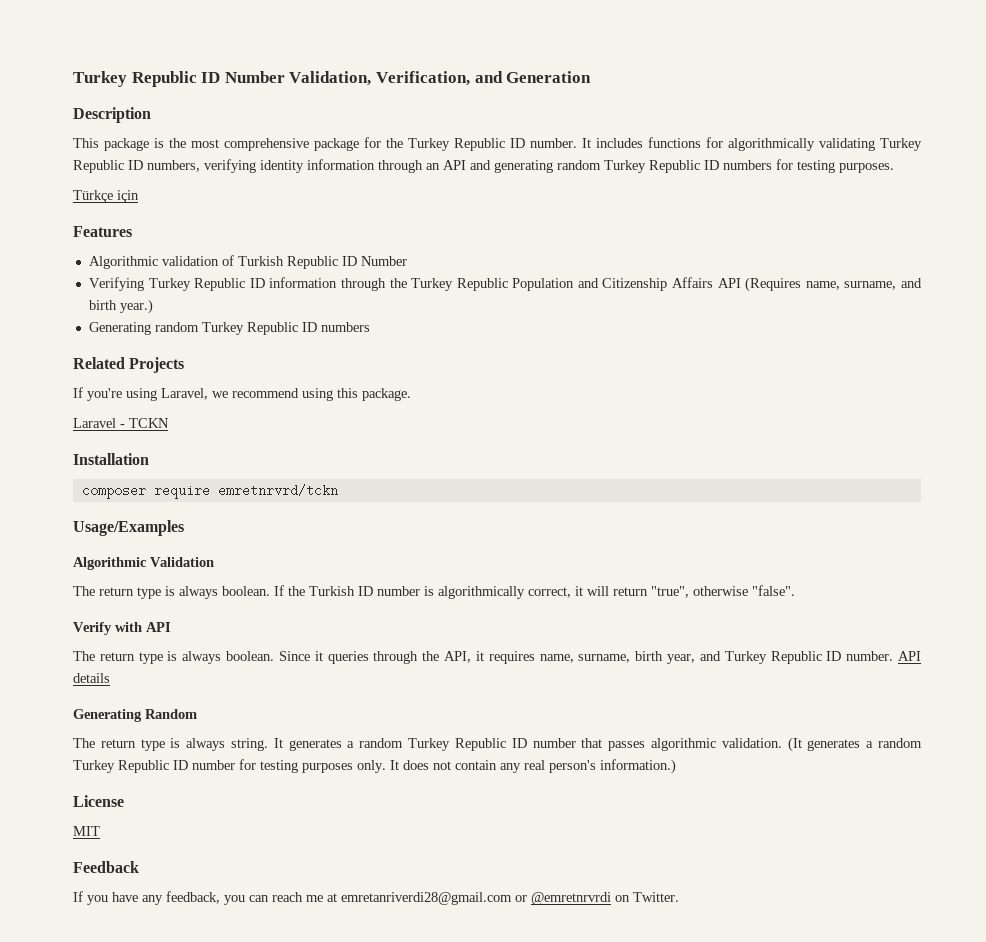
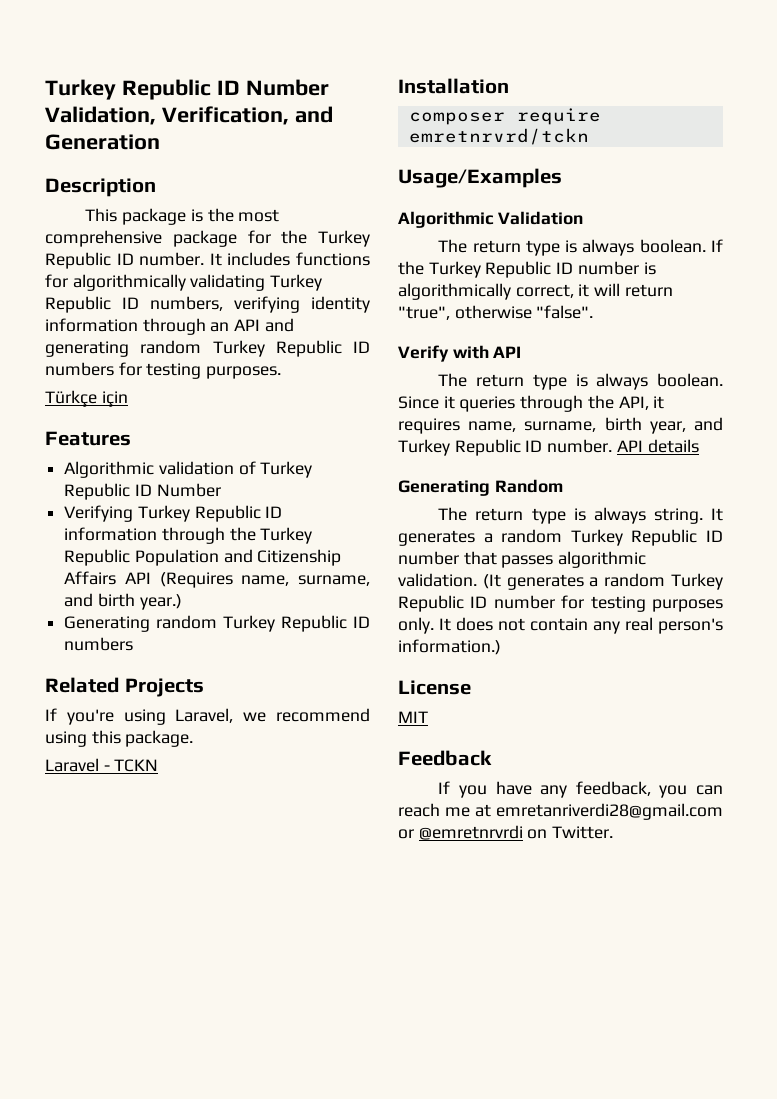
- Algorithmic validation of Turkish Republic ID Number
+ Algorithmic validation of Turkey Republic ID Number
- If the Turkish ID number is algorithmically correct, it will return "true", otherwise "false".
+ If the Turkey Republic ID number is algorithmically correct, it will return "true", otherwise "false".

